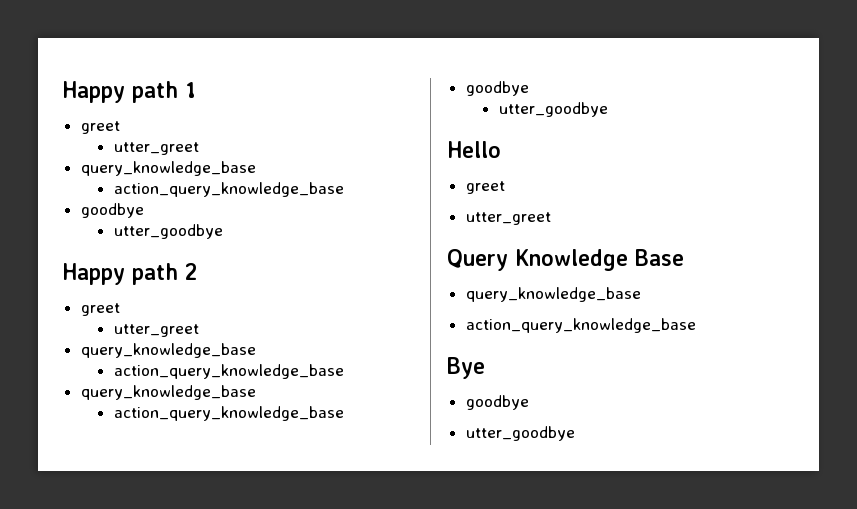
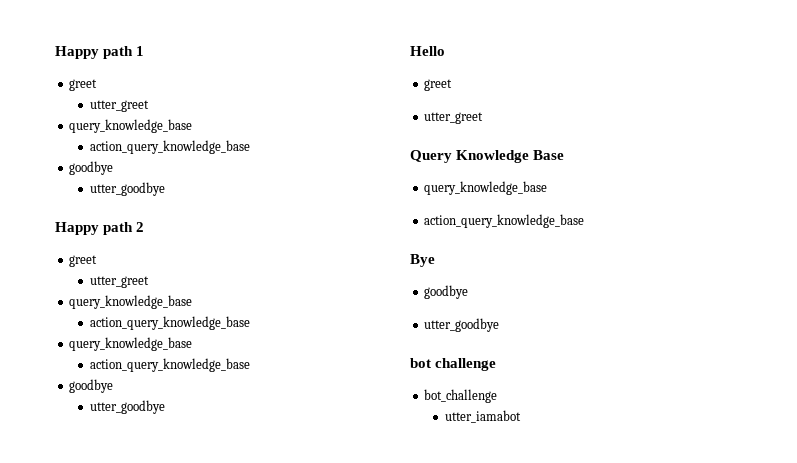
+ bot challenge
+ bot_challenge
+ utter_iamabot

